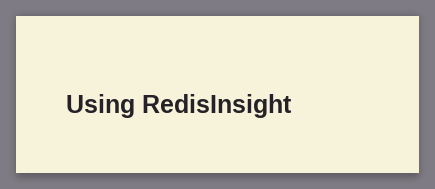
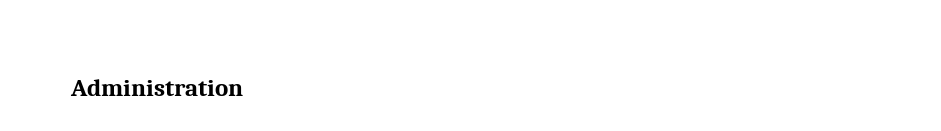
- Using RedisInsight
+ Administration

